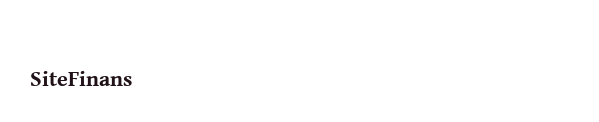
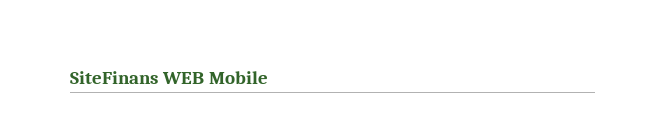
- SiteFinans
+ SiteFinans WEB Mobile

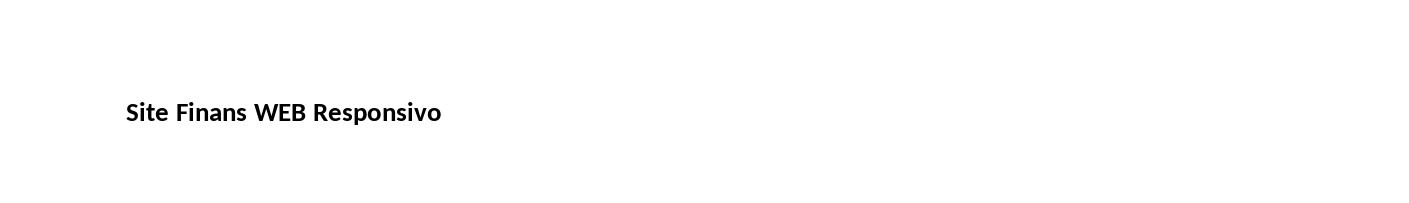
- SiteFinans WEB Mobile
+ Site Finans WEB Responsivo

